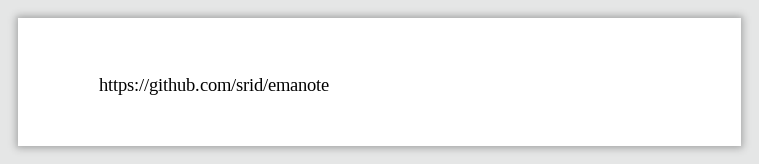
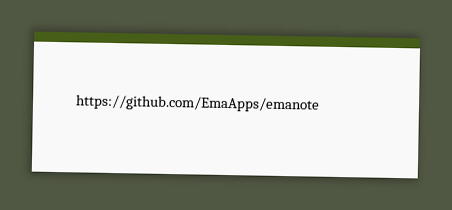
- https://github.com/srid/emanote
+ https://github.com/EmaApps/emanote

